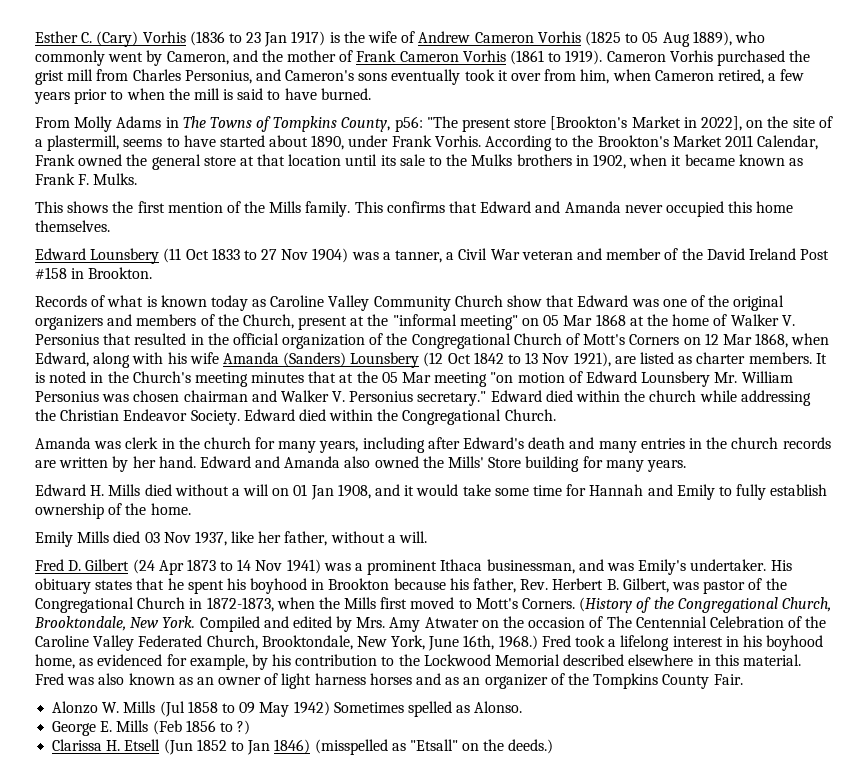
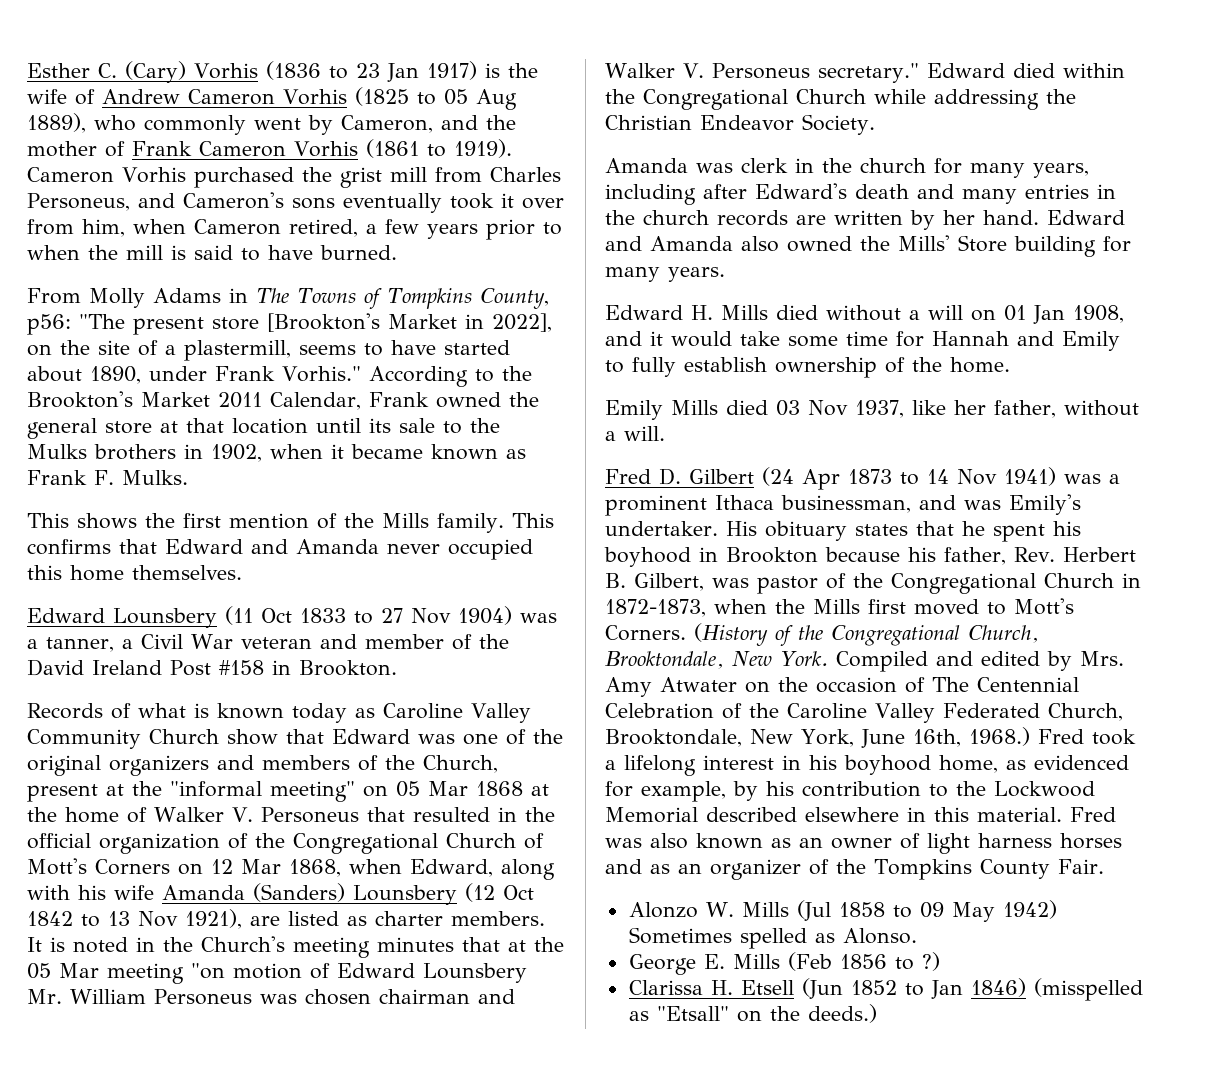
- Cameron Vorhis purchased the grist mill from Charles Personius, and Cameron's sons eventually took it over from him, when Cameron retired, a few years prior to when the mill is said to have burned.
+ Cameron Vorhis purchased the grist mill from Charles Personeus, and Cameron's sons eventually took it over from him, when Cameron retired, a few years prior to when the mill is said to have burned.
- From Molly Adams in The Towns of Tompkins County, p56: "The present store [Brookton's Market in 2022], on the site of a plastermill, seems to have started about 1890, under Frank Vorhis.
+ From Molly Adams in The Towns of Tompkins County, p56: "The present store [Brookton's Market in 2022], on the site of a plastermill, seems to have started about 1890, under Frank Vorhis."
- Records of what is known today as Caroline Valley Community Church show that Edward was one of the original organizers and members of the Church, present at the "informal meeting" on 05 Mar 1868 at the home of Walker V. Personius that resulted in the official organization of the Congregational Church of Mott's Corners on 12 Mar 1868, when Edward, along with his wife Amanda (Sanders) Lounsbery (12 Oct 1842 to 13 Nov 1921), are listed as charter members.
+ Records of what is known today as Caroline Valley Community Church show that Edward was one of the original organizers and members of the Church, present at the "informal meeting" on 05 Mar 1868 at the home of Walker V. Personeus that resulted in the official organization of the Congregational Church of Mott's Corners on 12 Mar 1868, when Edward, along with his wife Amanda (Sanders) Lounsbery (12 Oct 1842 to 13 Nov 1921), are listed as charter members.
- It is noted in the Church's meeting minutes that at the 05 Mar meeting "on motion of Edward Lounsbery Mr. William Personius was chosen chairman and Walker V. Personius secretary."
+ It is noted in the Church's meeting minutes that at the 05 Mar meeting "on motion of Edward Lounsbery Mr. William Personeus was chosen chairman and Walker V. Personeus secretary."
- Edward died within the church while addressing the Christian Endeavor Society. Edward died within the Congregational Church.
+ Edward died within the Congregational Church while addressing the Christian Endeavor Society.

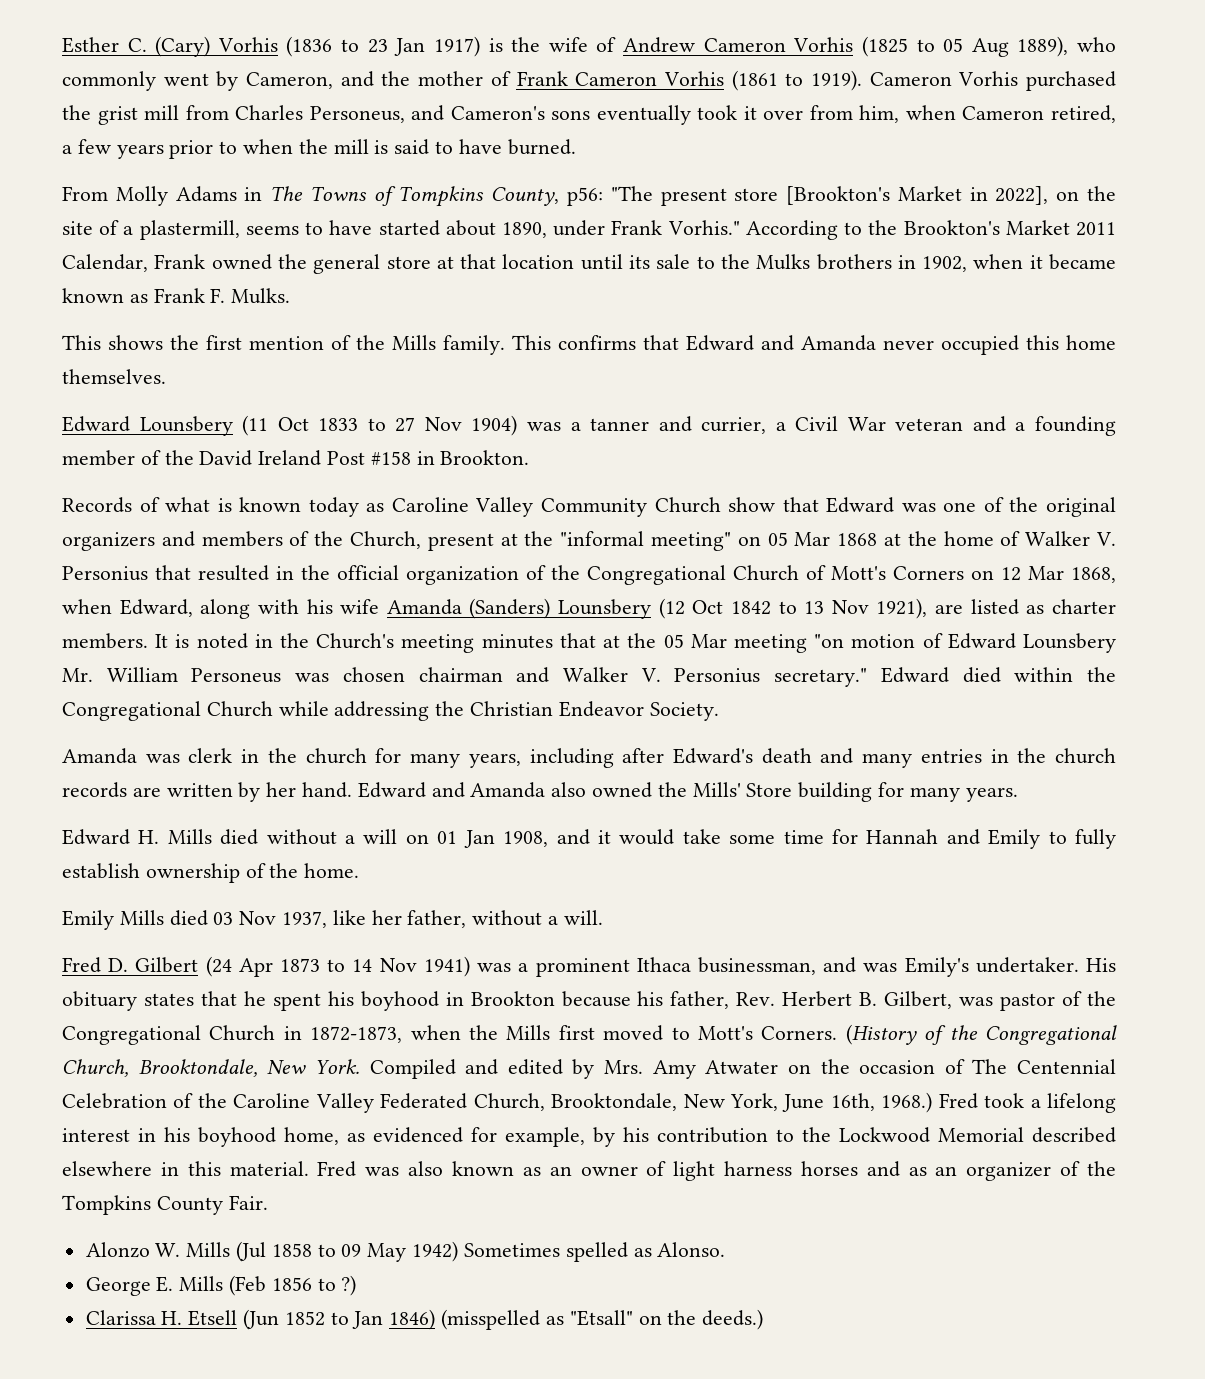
- Edward Lounsbery (11 Oct 1833 to 27 Nov 1904) was a tanner, a Civil War veteran and member of the David Ireland Post #158 in Brookton.
+ Edward Lounsbery (11 Oct 1833 to 27 Nov 1904) was a tanner and currier, a Civil War veteran and a founding member of the David Ireland Post #158 in Brookton.
- Records of what is known today as Caroline Valley Community Church show that Edward was one of the original organizers and members of the Church, present at the "informal meeting" on 05 Mar 1868 at the home of Walker V. Personeus that resulted in the official organization of the Congregational Church of Mott's Corners on 12 Mar 1868, when Edward, along with his wife Amanda (Sanders) Lounsbery (12 Oct 1842 to 13 Nov 1921), are listed as charter members.
+ Records of what is known today as Caroline Valley Community Church show that Edward was one of the original organizers and members of the Church, present at the "informal meeting" on 05 Mar 1868 at the home of Walker V. Personius that resulted in the official organization of the Congregational Church of Mott's Corners on 12 Mar 1868, when Edward, along with his wife Amanda (Sanders) Lounsbery (12 Oct 1842 to 13 Nov 1921), are listed as charter members.
- It is noted in the Church's meeting minutes that at the 05 Mar meeting "on motion of Edward Lounsbery Mr. William Personeus was chosen chairman and Walker V. Personeus secretary."
+ It is noted in the Church's meeting minutes that at the 05 Mar meeting "on motion of Edward Lounsbery Mr. William Personeus was chosen chairman and Walker V. Personius secretary."

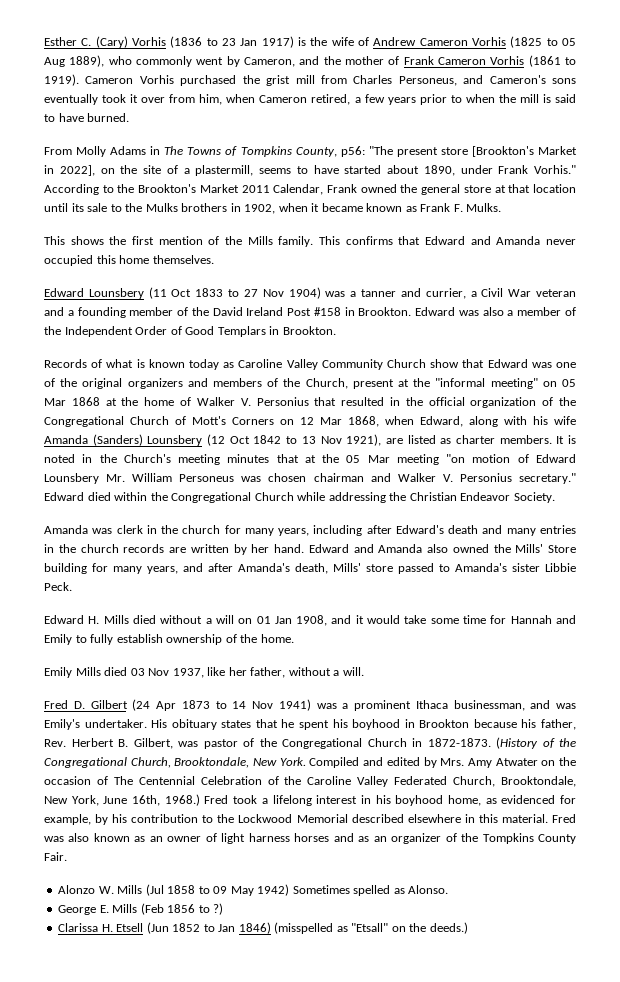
+ Edward was also a member of the Independent Order of Good Templars in Brookton.
- Edward and Amanda also owned the Mills' Store building for many years.
+ Edward and Amanda also owned the Mills' Store building for many years, and after Amanda's death, Mills' store passed to Amanda's sister Libbie Peck.
- His obituary states that he spent his boyhood in Brookton because his father, Rev. Herbert B. Gilbert, was pastor of the Congregational Church in 1872-1873, when the Mills first moved to Mott's Corners.
+ His obituary states that he spent his boyhood in Brookton because his father, Rev. Herbert B. Gilbert, was pastor of the Congregational Church in 1872-1873.

